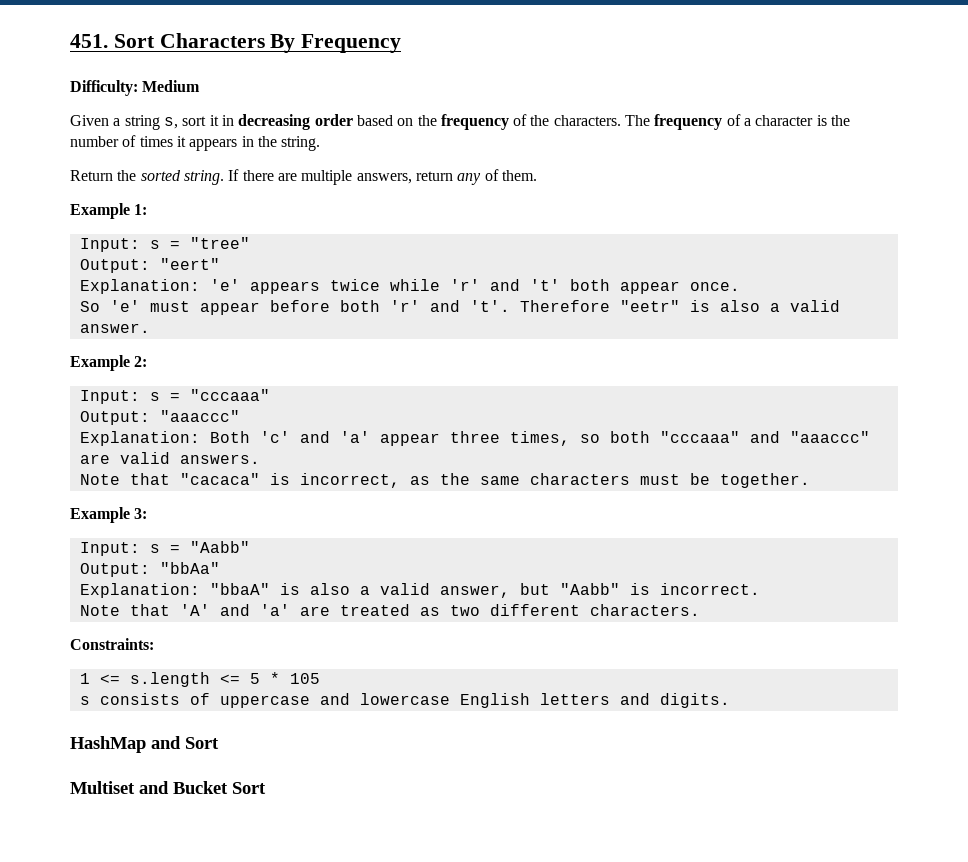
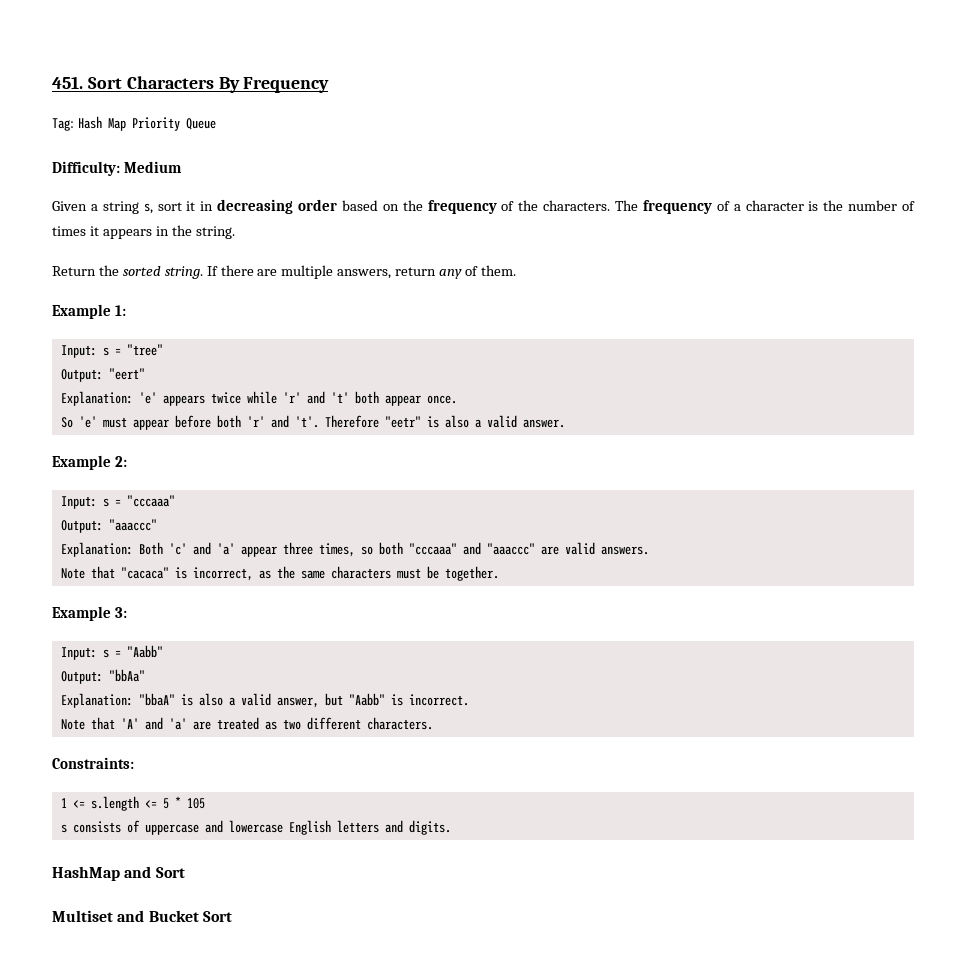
+ Tag: Hash Map Priority Queue

